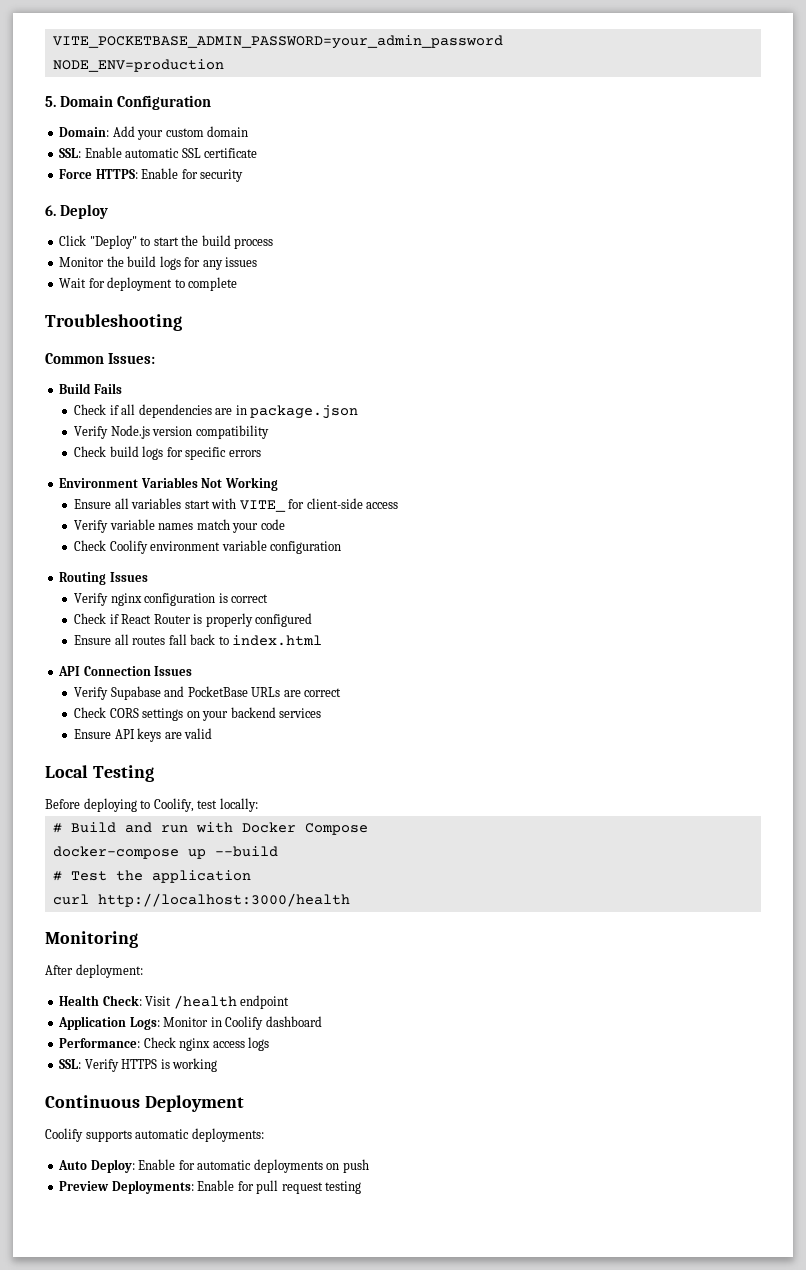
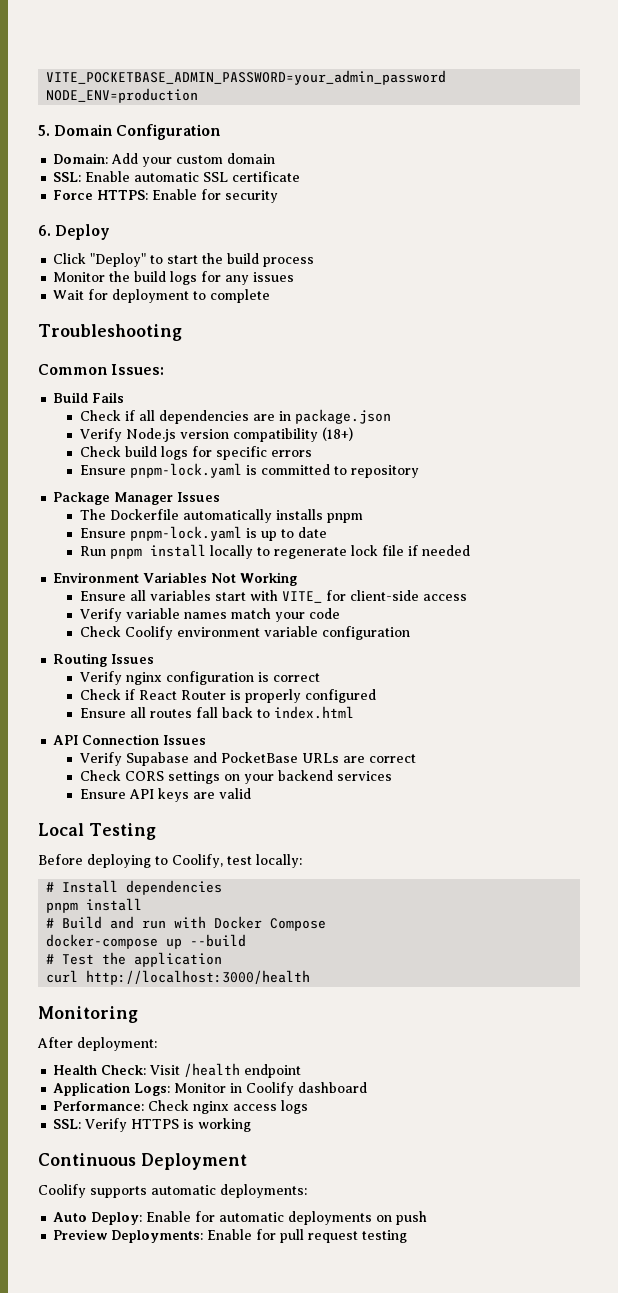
- Verify Node.js version compatibility
+ Verify Node.js version compatibility (18+)
+ Ensure pnpm-lock.yaml is committed to repository
+ Package Manager Issues
+ The Dockerfile automatically installs pnpm
+ Ensure pnpm-lock.yaml is up to date
+ Run pnpm install locally to regenerate lock file if needed
+ # Install dependencies
+ pnpm install

